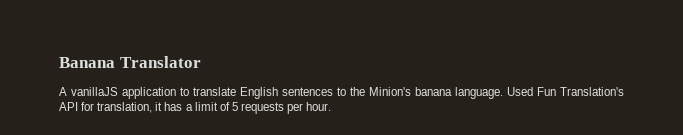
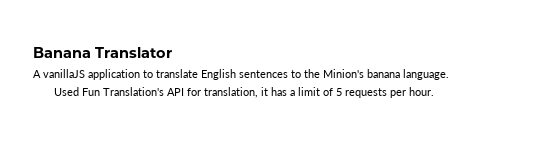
- A vanillaJS application to translate English sentences to the Minion's banana language. Used Fun Translation's API for translation, it has a limit of 5 requests per hour.
+ A vanillaJS application to translate English sentences to the Minion's banana language.
+ Used Fun Translation's API for translation, it has a limit of 5 requests per hour.

